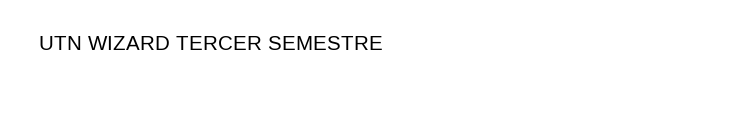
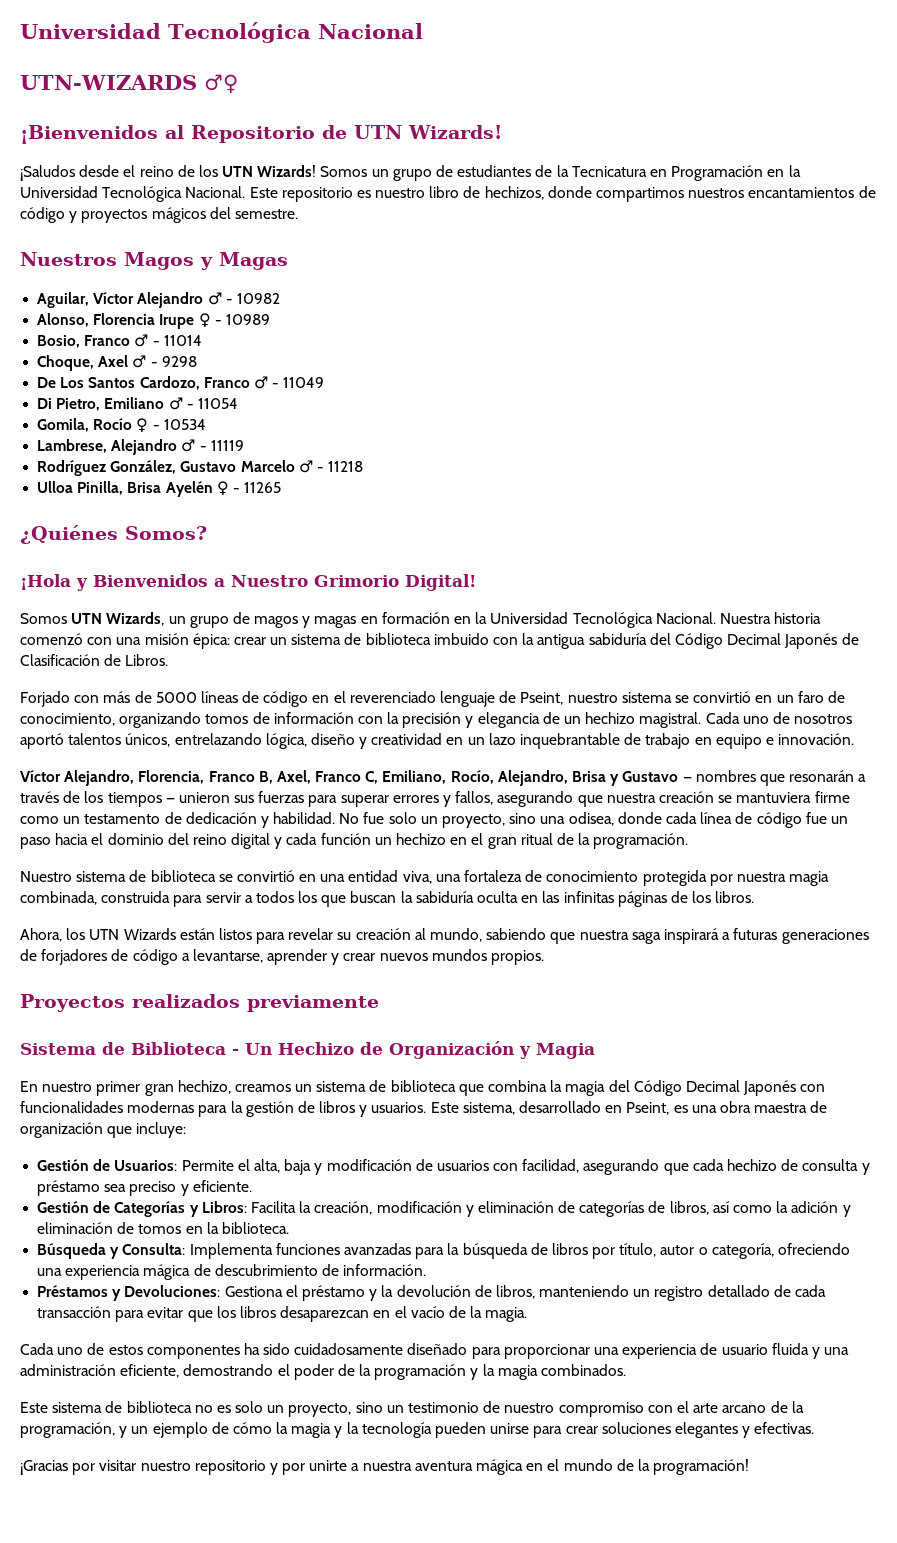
- UTN WIZARD TERCER SEMESTRE
+ Universidad Tecnológica Nacional
+ UTN-WIZARDS ♂♀
+ ¡Bienvenidos al Repositorio de UTN Wizards!
+ ¡Saludos desde el reino de los UTN Wizards! Somos un grupo de estudiantes de la Tecnicatura en Programación en la Universidad Tecnológica Nacional. Este repositorio es nuestro libro de hechizos, donde compartimos nuestros encantamientos de código y proyectos mágicos del semestre.
+ Nuestros Magos y Magas
+ Aguilar, Víctor Alejandro ♂ - 10982
+ Alonso, Florencia Irupe ♀ - 10989
+ Bosio, Franco ♂ - 11014
+ Choque, Axel ♂ - 9298
+ De Los Santos Cardozo, Franco ♂ - 11049
+ Di Pietro, Emiliano ♂ - 11054
+ Gomila, Rocío ♀ - 10534
+ Lambrese, Alejandro ♂ - 11119
+ Rodríguez González, Gustavo Marcelo ♂ - 11218
+ Ulloa Pinilla, Brisa Ayelén ♀ - 11265
+ ¿Quiénes Somos?
+ ¡Hola y Bienvenidos a Nuestro Grimorio Digital!
+ Somos UTN Wizards, un grupo de magos y magas en formación en la Universidad Tecnológica Nacional. Nuestra historia comenzó con una misión épica: crear un sistema de biblioteca imbuido con la antigua sabiduría del Código Decimal Japonés de Clasificación de Libros.
+ Forjado con más de 5000 líneas de código en el reverenciado lenguaje de Pseint, nuestro sistema se convirtió en un faro de conocimiento, organizando tomos de información con la precisión y elegancia de un hechizo magistral. Cada uno de nosotros aportó talentos únicos, entrelazando lógica, diseño y creatividad en un lazo inquebrantable de trabajo en equipo e innovación.
+ Víctor Alejandro, Florencia, Franco B, Axel, Franco C, Emiliano, Rocío, Alejandro, Brisa y Gustavo — nombres que resonarán a través de los tiempos — unieron sus fuerzas para superar errores y fallos, asegurando que nuestra creación se mantuviera firme como un testamento de dedicación y habilidad. No fue solo un proyecto, sino una odisea, donde cada línea de código fue un paso hacia el dominio del reino digital y cada función un hechizo en el gran ritual de la programación.
+ Nuestro sistema de biblioteca se convirtió en una entidad viva, una fortaleza de conocimiento protegida por nuestra magia combinada, construida para servir a todos los que buscan la sabiduría oculta en las infinitas páginas de los libros.
+ Ahora, los UTN Wizards están listos para revelar su creación al mundo, sabiendo que nuestra saga inspirará a futuras generaciones de forjadores de código a levantarse, aprender y crear nuevos mundos propios.
+ Proyectos realizados previamente
+ Sistema de Biblioteca - Un Hechizo de Organización y Magia
+ En nuestro primer gran hechizo, creamos un sistema de biblioteca que combina la magia del Código Decimal Japonés con funcionalidades modernas para la gestión de libros y usuarios. Este sistema, desarrollado en Pseint, es una obra maestra de organización que incluye:
+ Gestión de Usuarios: Permite el alta, baja y modificación de usuarios con facilidad, asegurando que cada hechizo de consulta y préstamo sea preciso y eficiente.
+ Gestión de Categorías y Libros: Facilita la creación, modificación y eliminación de categorías de libros, así como la adición y eliminación de tomos en la biblioteca.
+ Búsqueda y Consulta: Implementa funciones avanzadas para la búsqueda de libros por título, autor o categoría, ofreciendo una experiencia mágica de descubrimiento de información.
+ Préstamos y Devoluciones: Gestiona el préstamo y la devolución de libros, manteniendo un registro detallado de cada transacción para evitar que los libros desaparezcan en el vacío de la magia.
+ Cada uno de estos componentes ha sido cuidadosamente diseñado para proporcionar una experiencia de usuario fluida y una administración eficiente, demostrando el poder de la programación y la magia combinados.
+ Este sistema de biblioteca no es solo un proyecto, sino un testimonio de nuestro compromiso con el arte arcano de la programación, y un ejemplo de cómo la magia y la tecnología pueden unirse para crear soluciones elegantes y efectivas.
+ ¡Gracias por visitar nuestro repositorio y por unirte a nuestra aventura mágica en el mundo de la programación!

